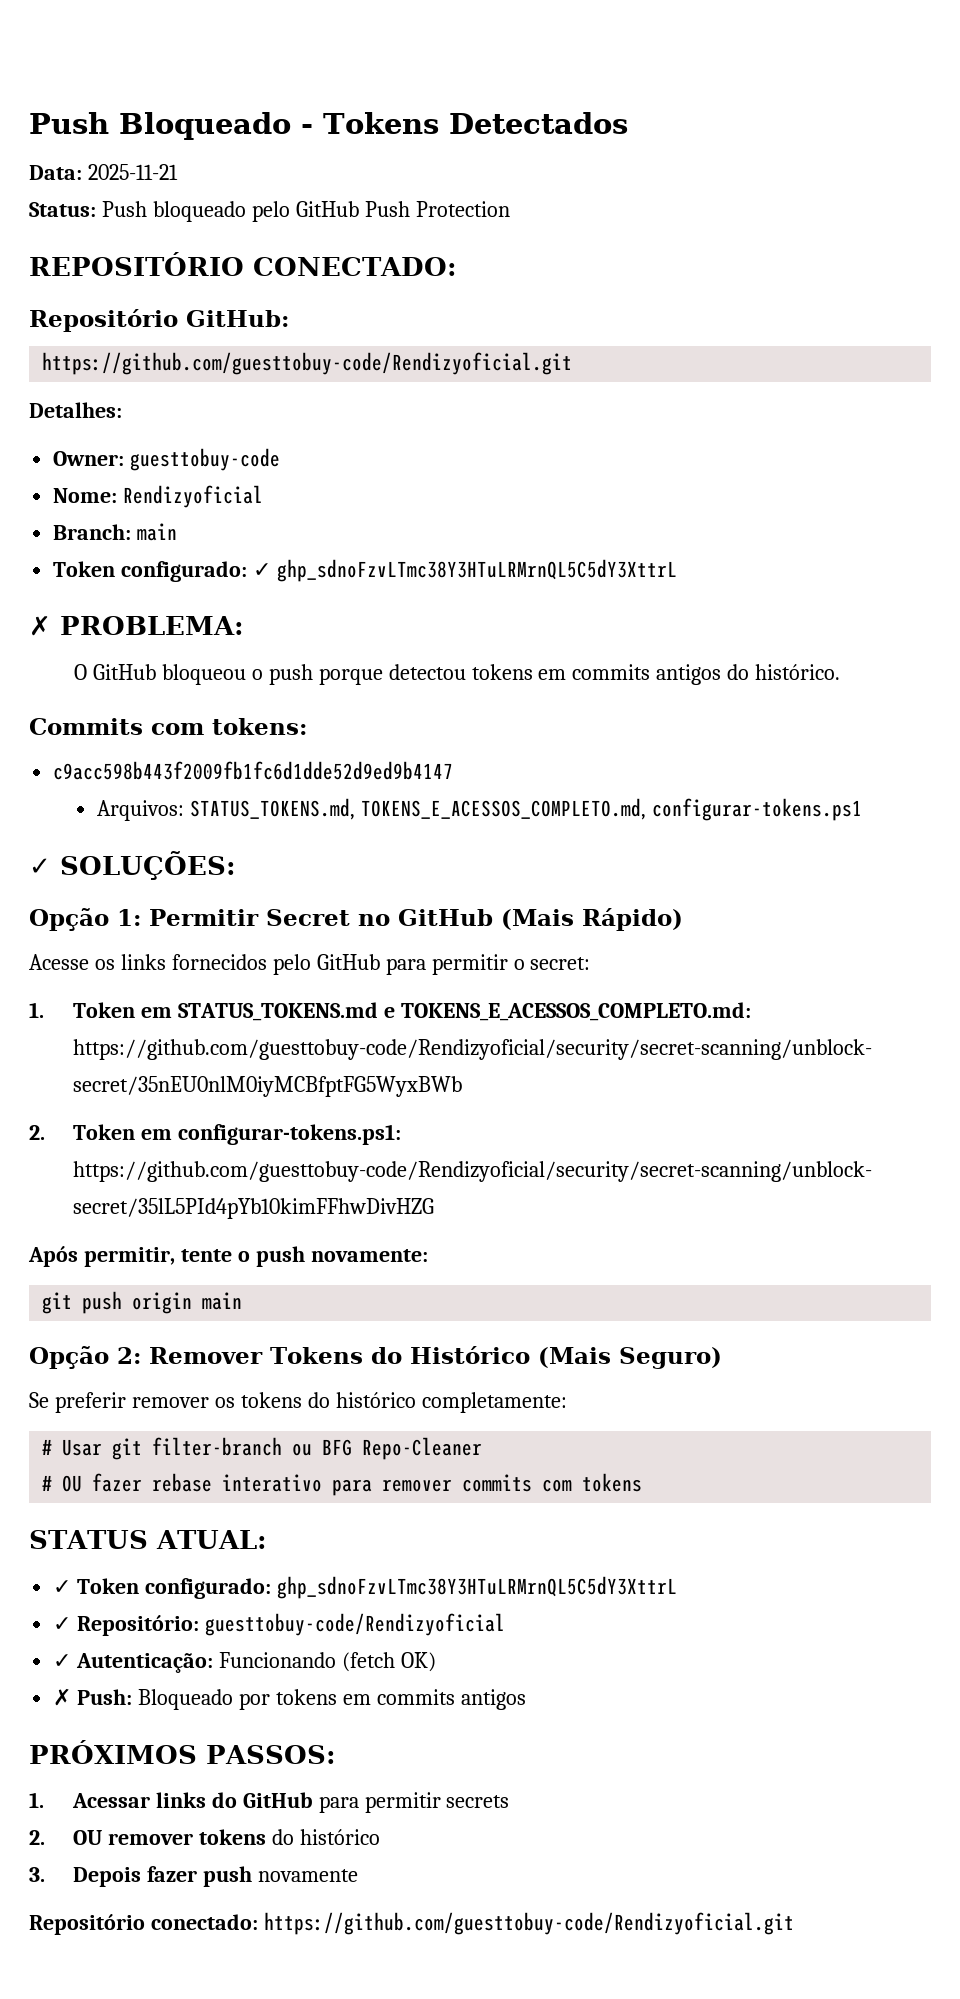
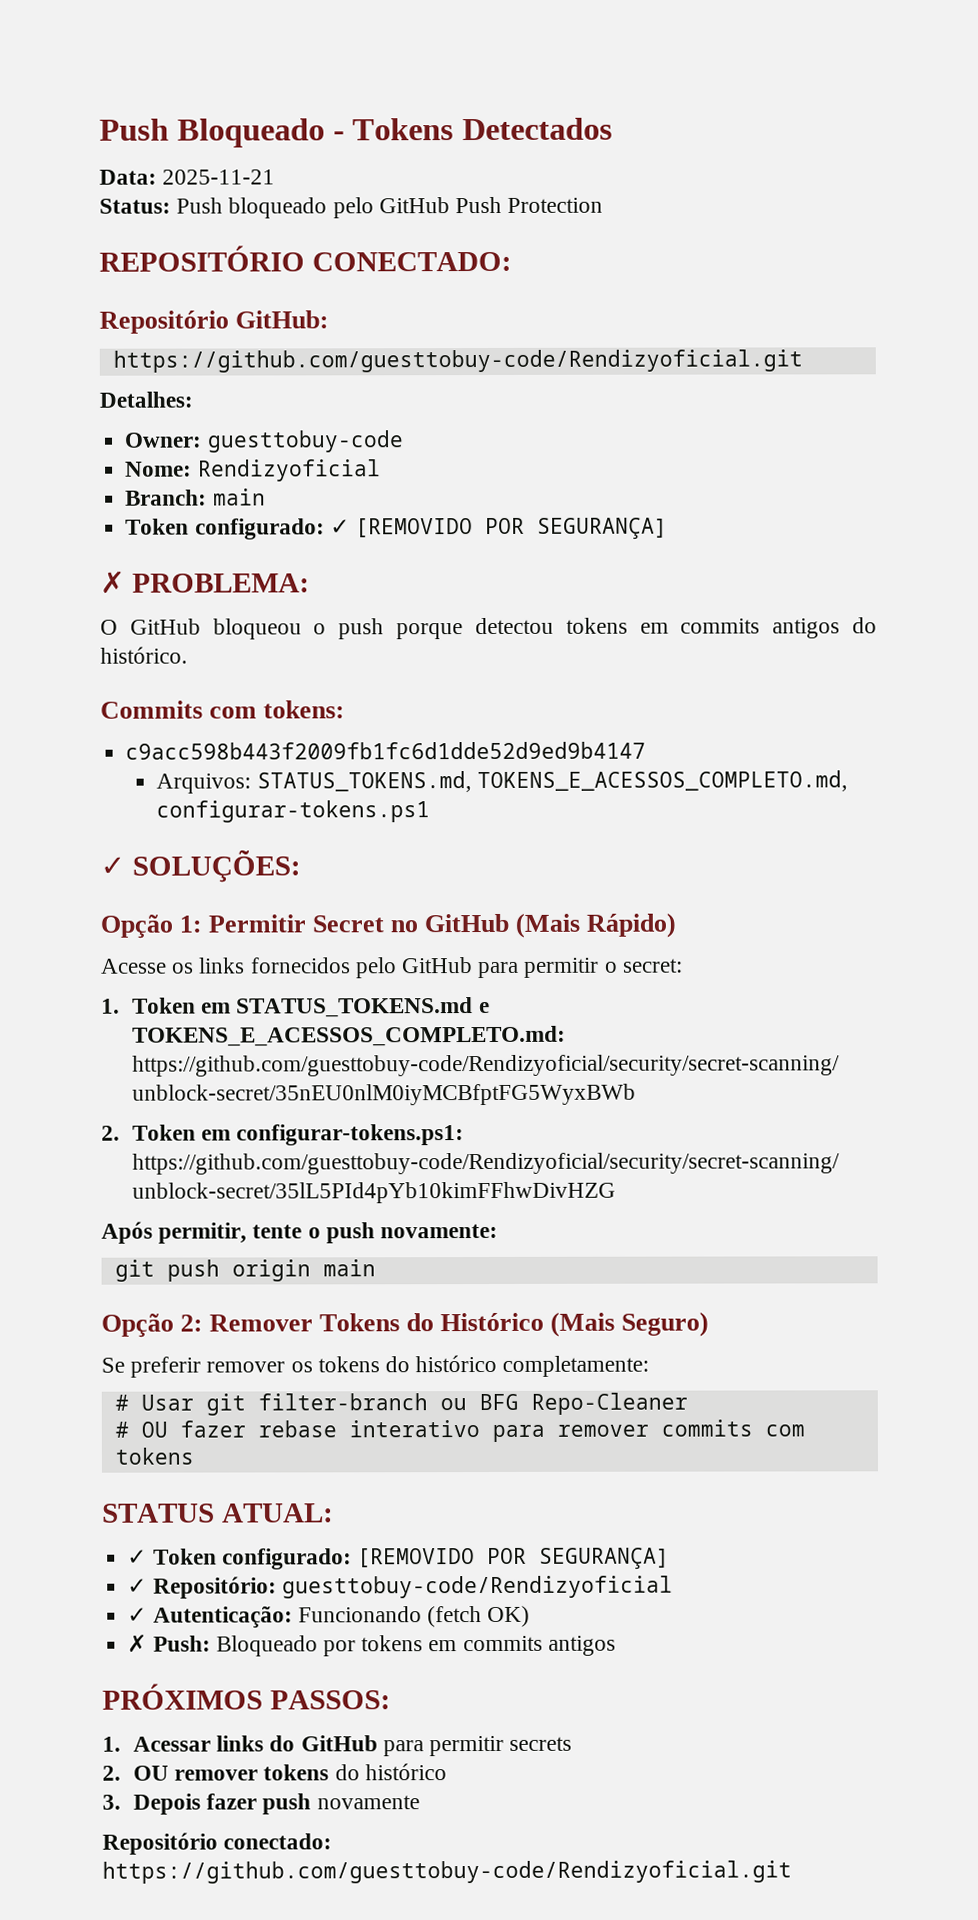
- Token configurado: ✓ 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
+ Token configurado: ✓ [REMOVIDO POR SEGURANÇA]
- ✓ Token configurado: 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
+ ✓ Token configurado: [REMOVIDO POR SEGURANÇA]

